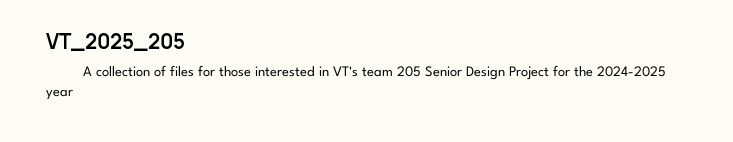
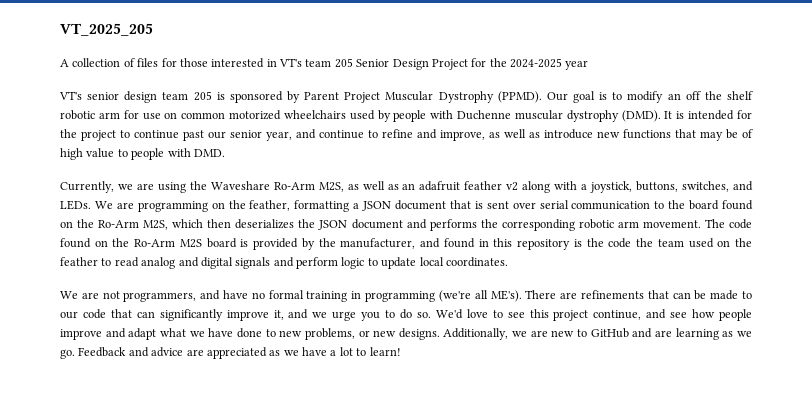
+ VT's senior design team 205 is sponsored by Parent Project Muscular Dystrophy (PPMD). Our goal is to modify an off the shelf robotic arm for use on common motorized wheelchairs used by people with Duchenne muscular dystrophy (DMD). It is intended for the project to continue past our senior year, and continue to refine and improve, as well as introduce new functions that may be of high value to people with DMD.
+ Currently, we are using the Waveshare Ro-Arm M2S, as well as an adafruit feather v2 along with a joystick, buttons, switches, and LEDs. We are programming on the feather, formatting a JSON document that is sent over serial communication to the board found on the Ro-Arm M2S, which then deserializes the JSON document and performs the corresponding robotic arm movement. The code found on the Ro-Arm M2S board is provided by the manufacturer, and found in this repository is the code the team used on the feather to read analog and digital signals and perform logic to update local coordinates.
+ We are not programmers, and have no formal training in programming (we're all ME's). There are refinements that can be made to our code that can significantly improve it, and we urge you to do so. We'd love to see this project continue, and see how people improve and adapt what we have done to new problems, or new designs. Additionally, we are new to GitHub and are learning as we go. Feedback and advice are appreciated as we have a lot to learn!

